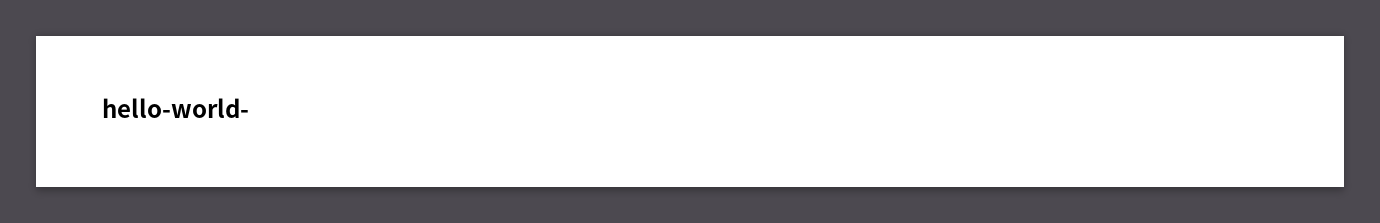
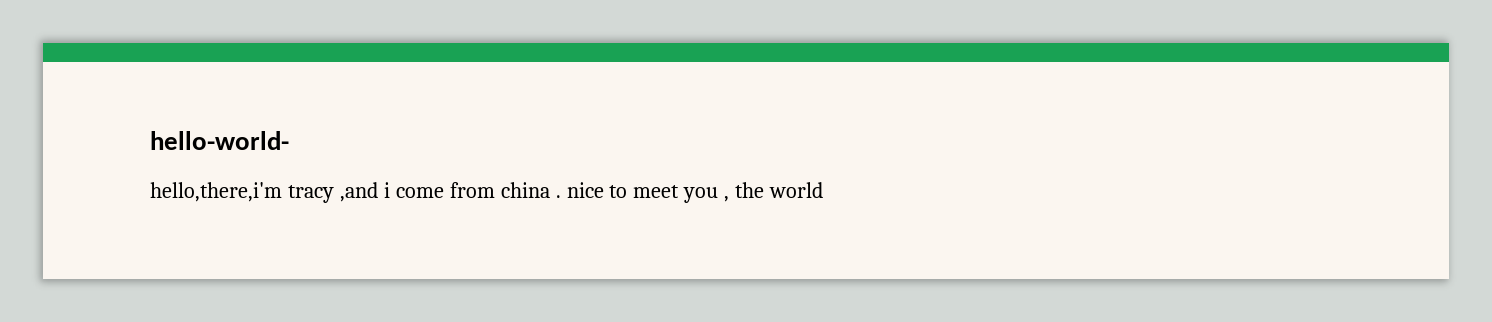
+ hello,there,i'm tracy ,and i come from china . nice to meet you , the world

